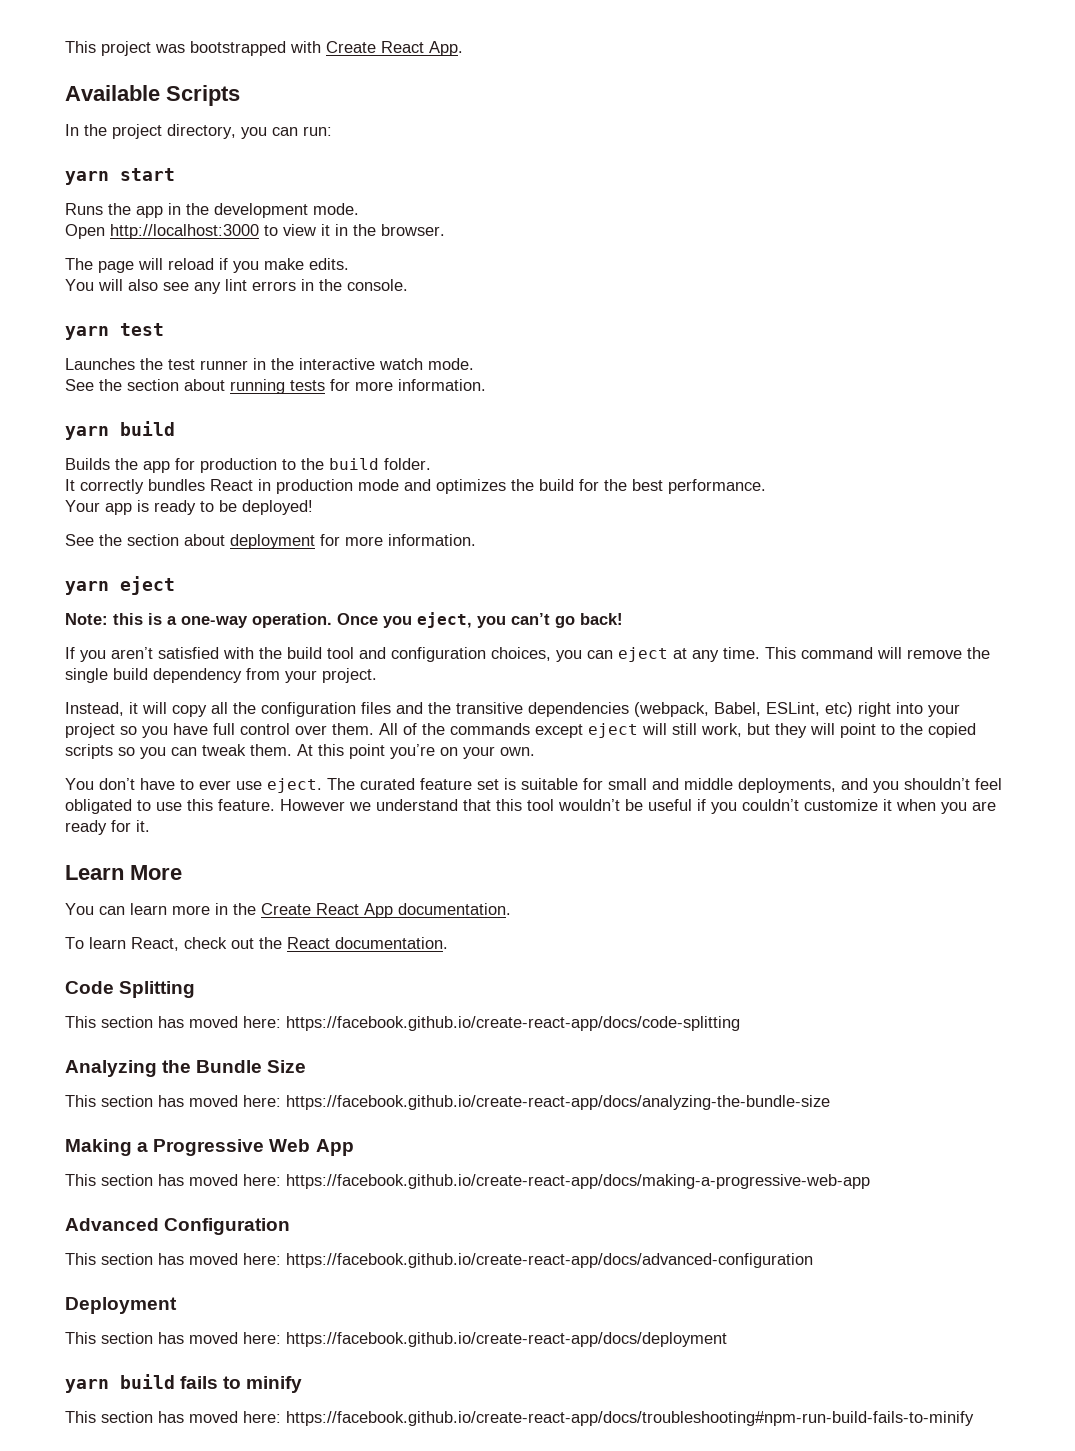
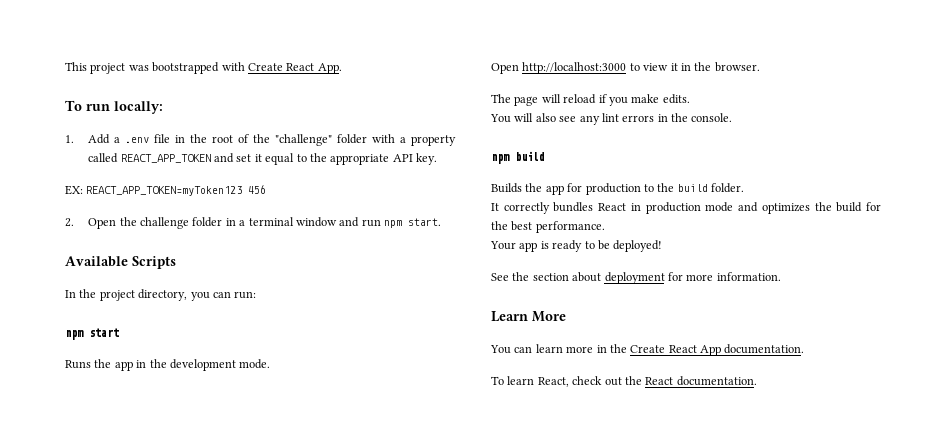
+ To run locally:
+ 1. Add a .env file in the root of the "challenge" folder with a property called REACT_APP_TOKEN and set it equal to the appropriate API key.
+ EX: REACT_APP_TOKEN=myToken123 456
+ 2. Open the challenge folder in a terminal window and run npm start.
- yarn start
+ npm start
- yarn test
- Launches the test runner in the interactive watch mode.
- See the section about running tests for more information.
- yarn build
+ npm build
- yarn eject
- Note: this is a one-way operation. Once you eject, you can’t go back!
- If you aren’t satisfied with the build tool and configuration choices, you can eject at any time. This command will remove the single build dependency from your project.
- Instead, it will copy all the configuration files and the transitive dependencies (webpack, Babel, ESLint, etc) right into your project so you have full control over them. All of the commands except eject will still work, but they will point to the copied scripts so you can tweak them. At this point you’re on your own.
- You don’t have to ever use eject. The curated feature set is suitable for small and middle deployments, and you shouldn’t feel obligated to use this feature. However we understand that this tool wouldn’t be useful if you couldn’t customize it when you are ready for it.
- Code Splitting
- This section has moved here: https://facebook.github.io/create-react-app/docs/code-splitting
- Analyzing the Bundle Size
- This section has moved here: https://facebook.github.io/create-react-app/docs/analyzing-the-bundle-size
- Making a Progressive Web App
- This section has moved here: https://facebook.github.io/create-react-app/docs/making-a-progressive-web-app
- Advanced Configuration
- This section has moved here: https://facebook.github.io/create-react-app/docs/advanced-configuration
- Deployment
- This section has moved here: https://facebook.github.io/create-react-app/docs/deployment
- yarn build fails to minify
- This section has moved here: https://facebook.github.io/create-react-app/docs/troubleshooting#npm-run-build-fails-to-minify

